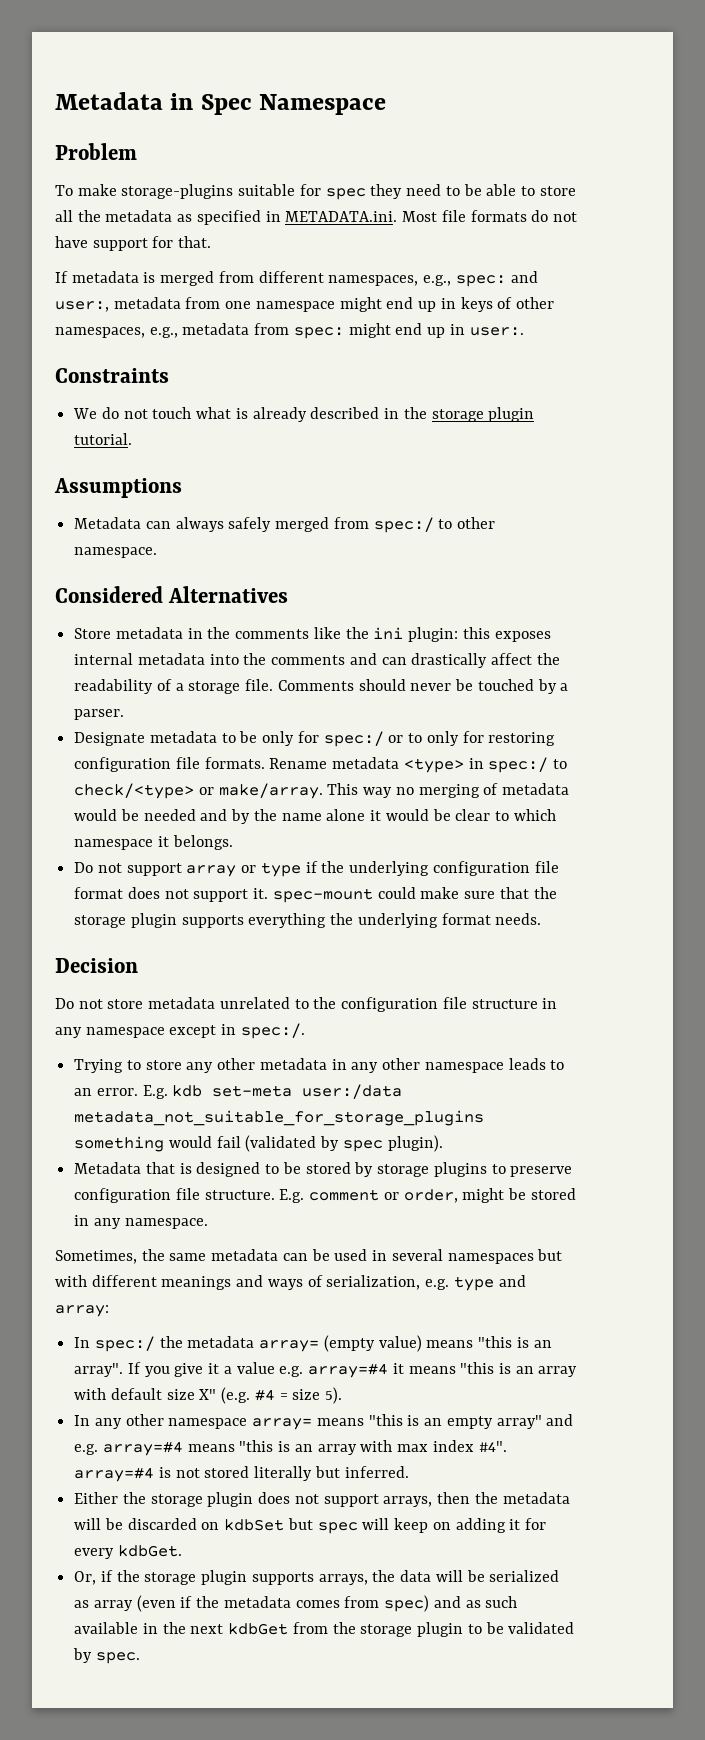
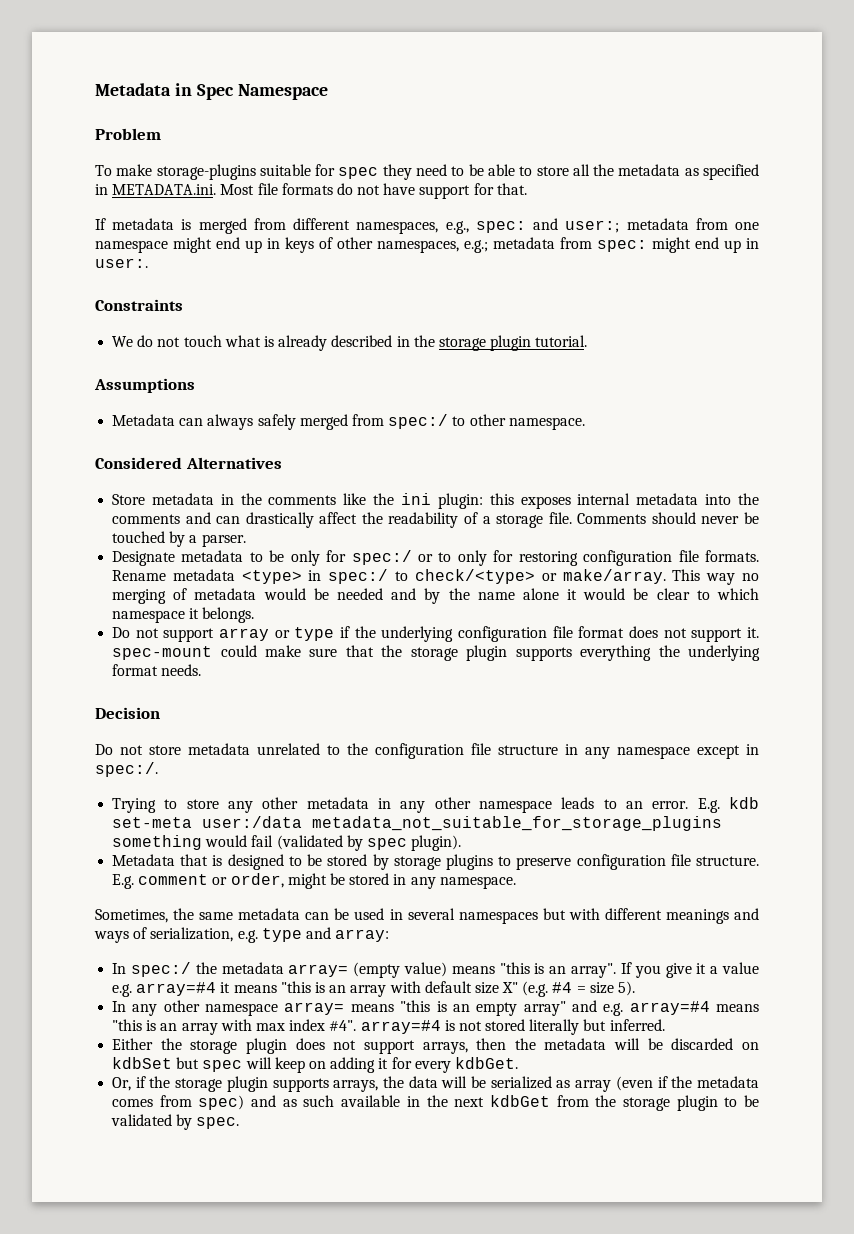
- If metadata is merged from different namespaces, e.g., spec: and user:, metadata from one namespace might end up in keys of other namespaces, e.g., metadata from spec: might end up in user:.
+ If metadata is merged from different namespaces, e.g., spec: and user:; metadata from one namespace might end up in keys of other namespaces, e.g.; metadata from spec: might end up in user:.

